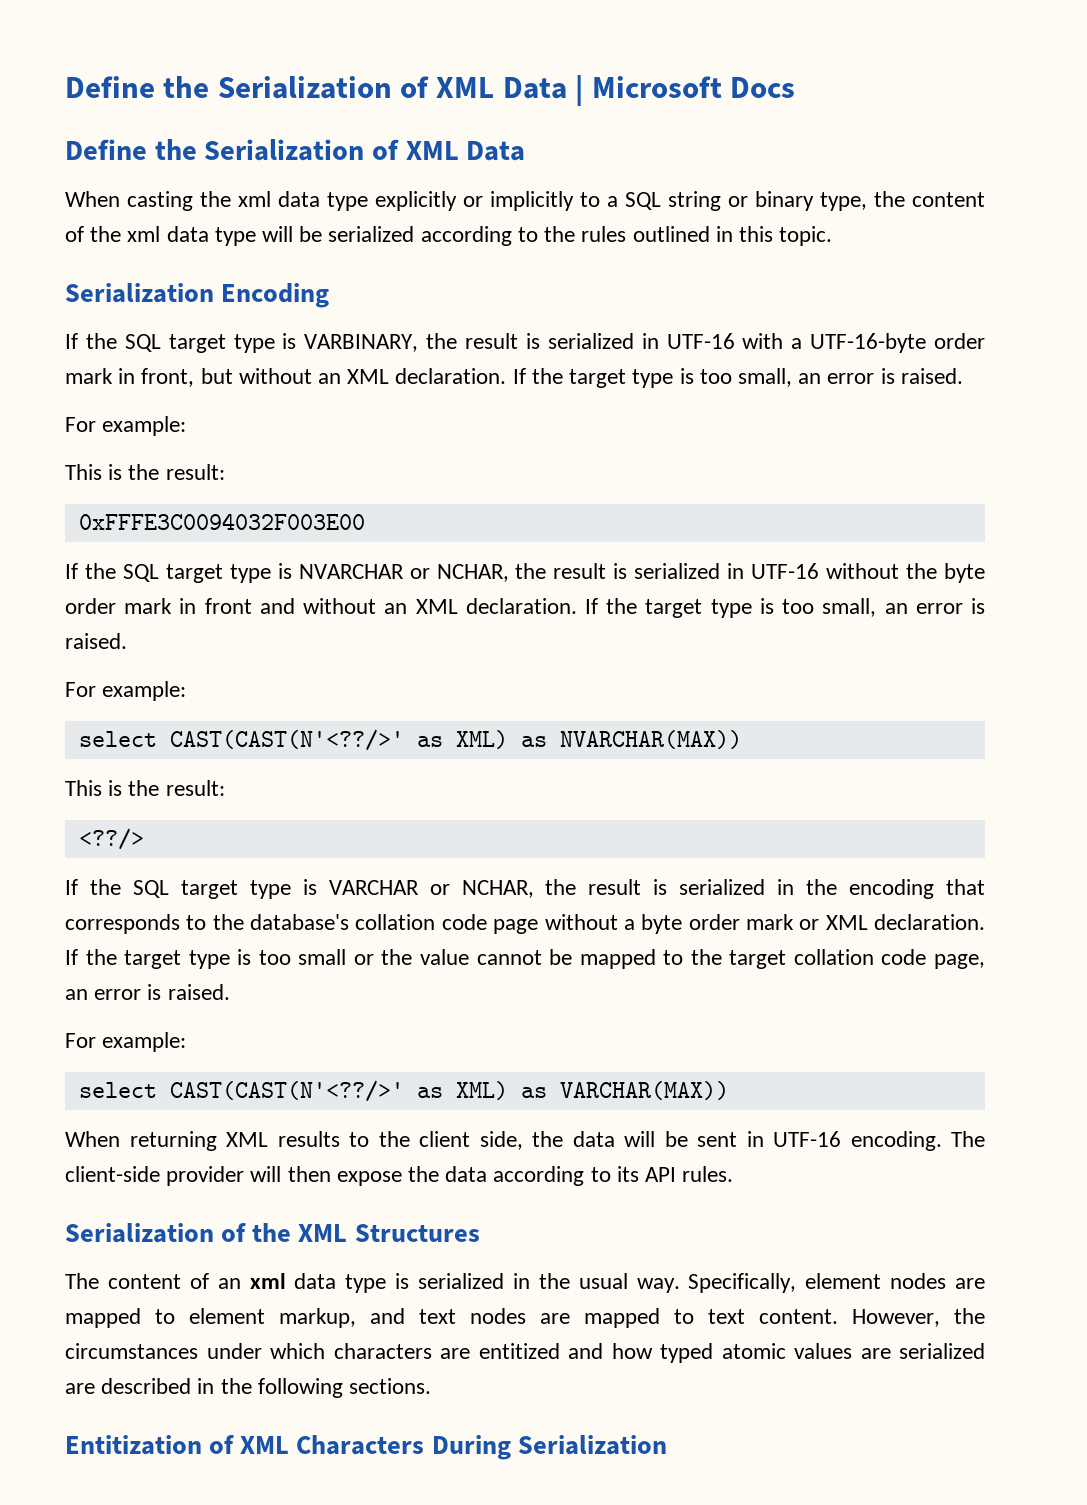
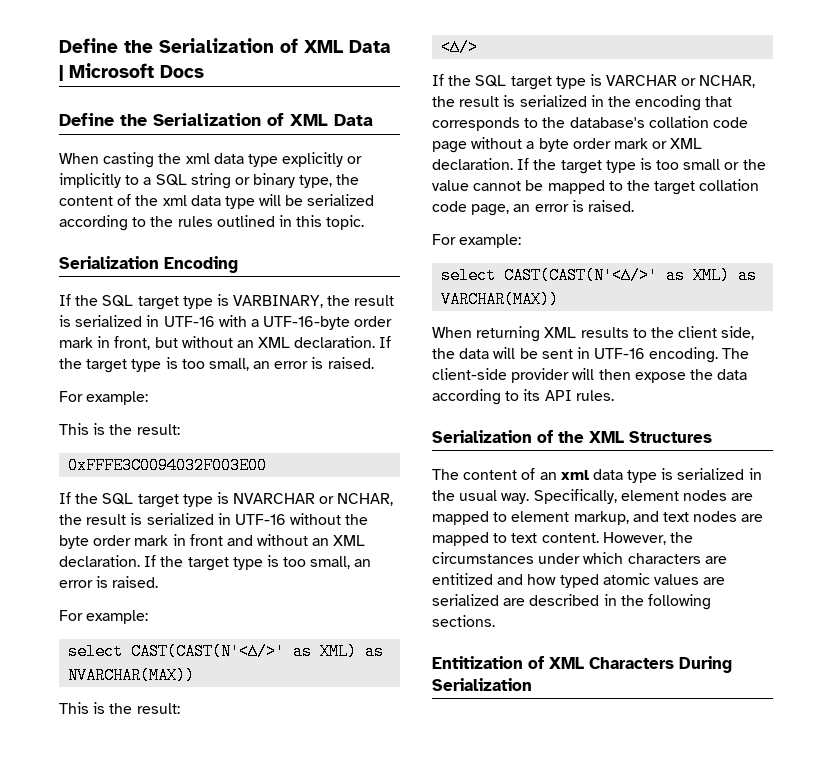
- select CAST(CAST(N'<??/>' as XML) as NVARCHAR(MAX))
+ select CAST(CAST(N'<Δ/>' as XML) as NVARCHAR(MAX))
- <??/>
+ <Δ/>
- select CAST(CAST(N'<??/>' as XML) as VARCHAR(MAX))
+ select CAST(CAST(N'<Δ/>' as XML) as VARCHAR(MAX))

